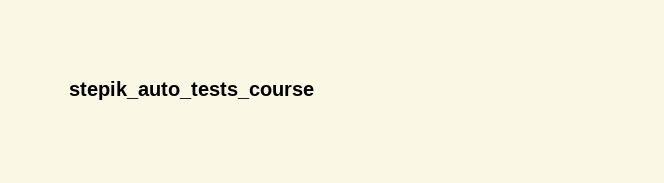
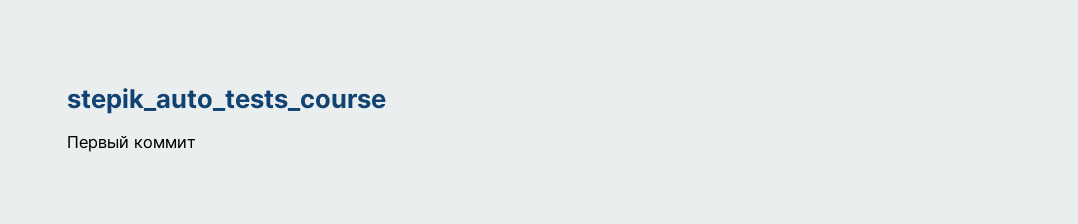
+ Первый коммит

